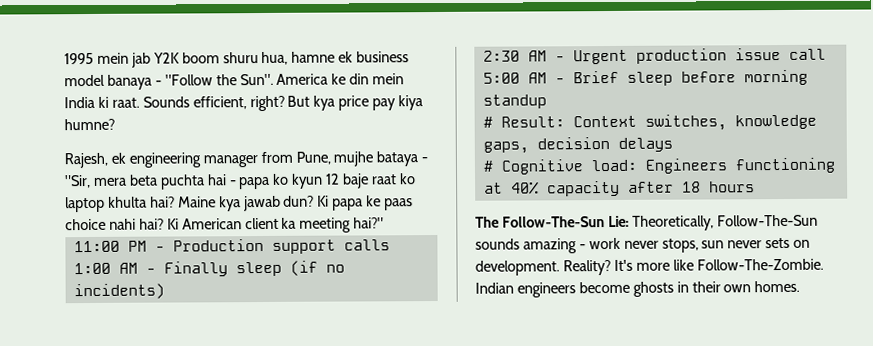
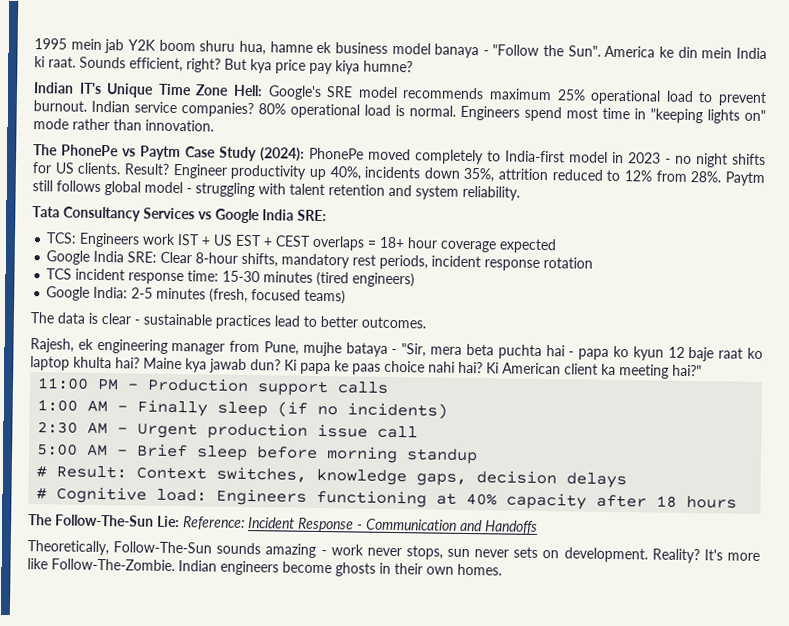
+ Indian IT's Unique Time Zone Hell: Google's SRE model recommends maximum 25% operational load to prevent burnout. Indian service companies? 80% operational load is normal. Engineers spend most time in "keeping lights on" mode rather than innovation.
+ The PhonePe vs Paytm Case Study (2024): PhonePe moved completely to India-first model in 2023 - no night shifts for US clients. Result? Engineer productivity up 40%, incidents down 35%, attrition reduced to 12% from 28%. Paytm still follows global model - struggling with talent retention and system reliability.
+ Tata Consultancy Services vs Google India SRE:
+ TCS: Engineers work IST + US EST + CEST overlaps = 18+ hour coverage expected
+ Google India SRE: Clear 8-hour shifts, mandatory rest periods, incident response rotation
+ TCS incident response time: 15-30 minutes (tired engineers)
+ Google India: 2-5 minutes (fresh, focused teams)
+ The data is clear - sustainable practices lead to better outcomes.
- The Follow-The-Sun Lie: Theoretically, Follow-The-Sun sounds amazing - work never stops, sun never sets on development.
+ The Follow-The-Sun Lie: Reference: Incident Response - Communication and Handoffs
+ Theoretically, Follow-The-Sun sounds amazing - work never stops, sun never sets on development.

